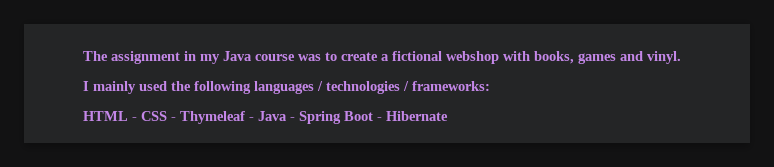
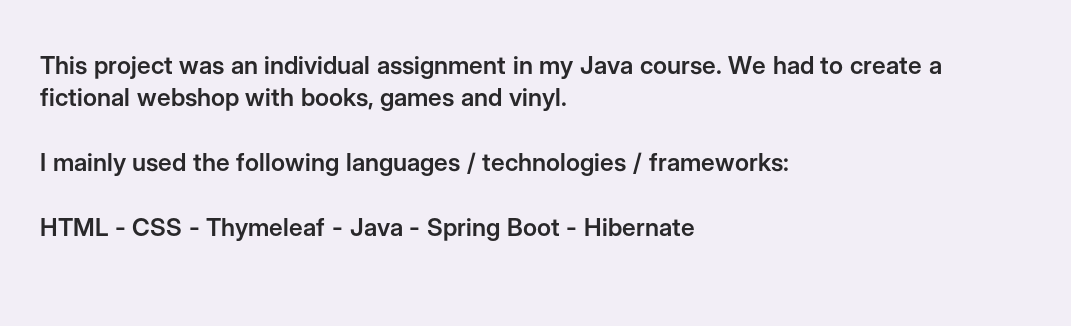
- The assignment in my Java course was to create a fictional webshop with books, games and vinyl.
+ This project was an individual assignment in my Java course. We had to create a fictional webshop with books, games and vinyl.

